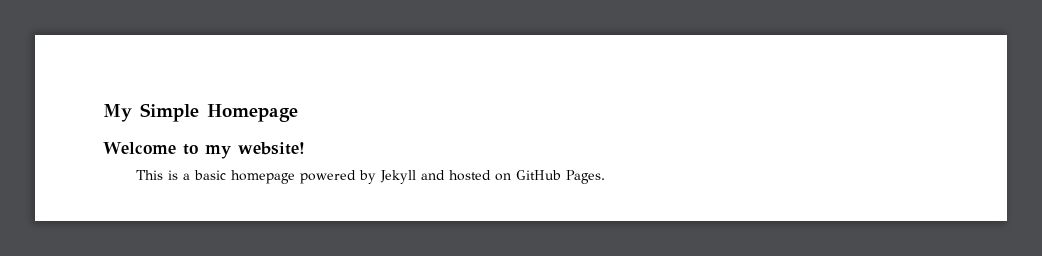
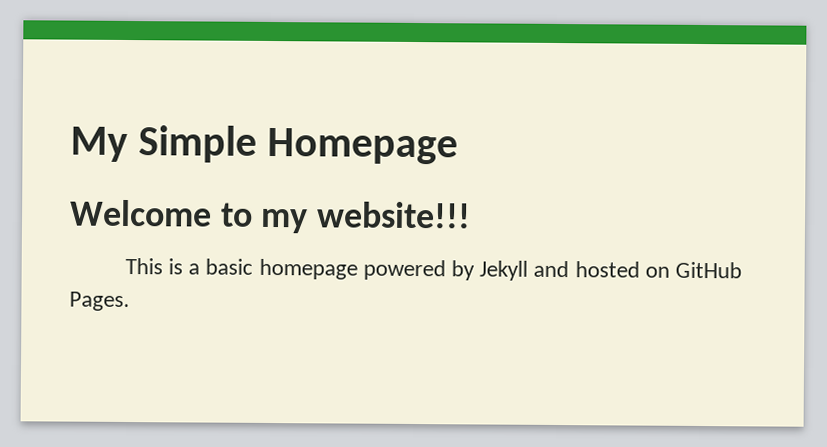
- Welcome to my website!
+ Welcome to my website!!!

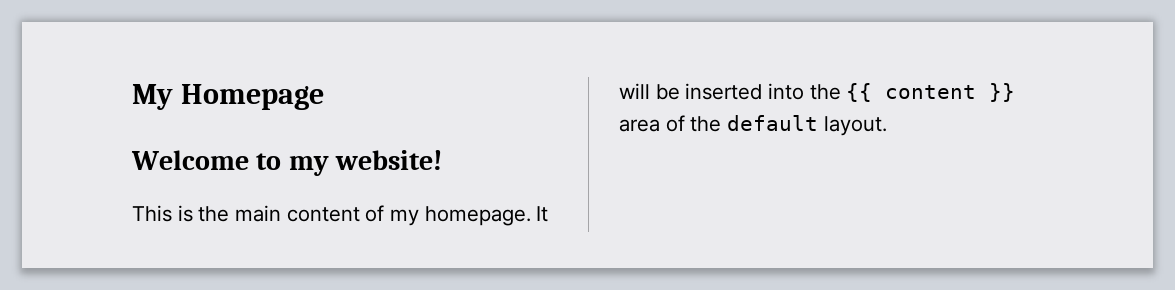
- My Simple Homepage
+ My Homepage
- Welcome to my website!!!
+ Welcome to my website!
- This is a basic homepage powered by Jekyll and hosted on GitHub Pages.
+ This is the main content of my homepage. It will be inserted into the {{ content }} area of the default layout.

